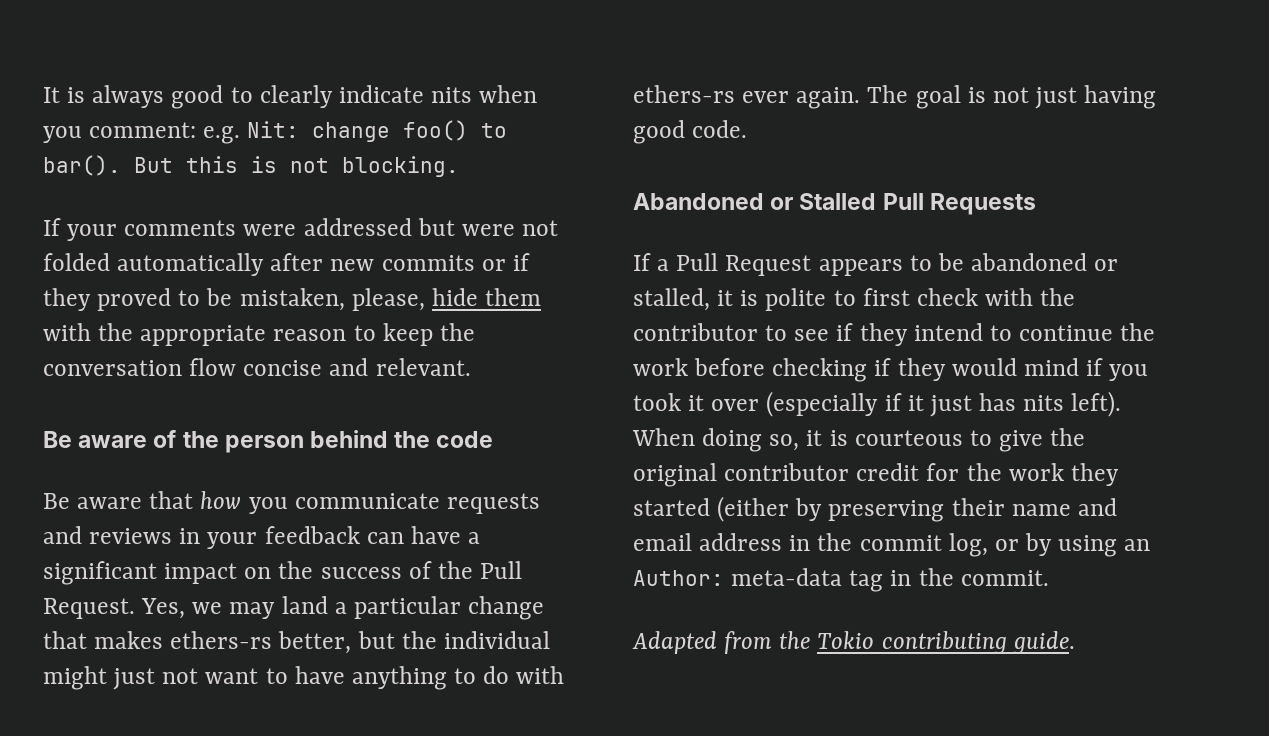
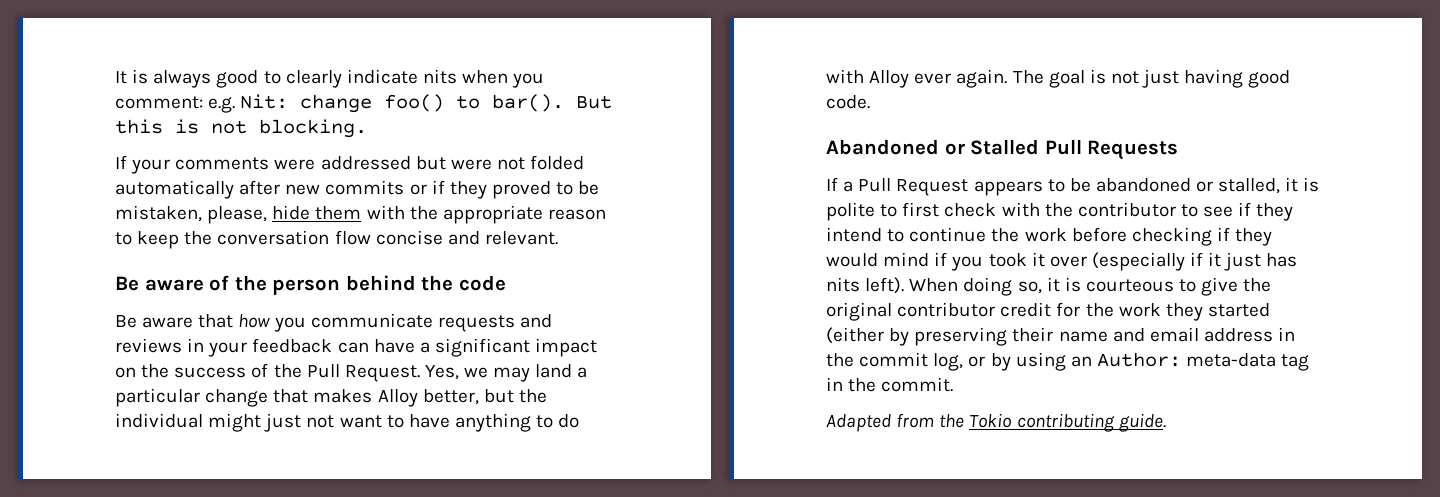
- Yes, we may land a particular change that makes ethers-rs better, but the individual might just not want to have anything to do with ethers-rs ever again.
+ Yes, we may land a particular change that makes Alloy better, but the individual might just not want to have anything to do with Alloy ever again.

